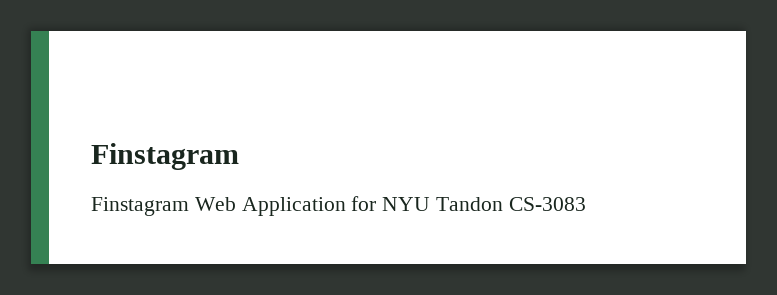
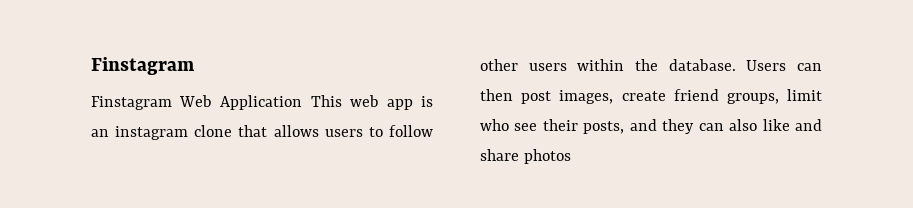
- Finstagram Web Application for NYU Tandon CS-3083
+ Finstagram Web Application This web app is an instagram clone that allows users to follow other users within the database. Users can then post images, create friend groups, limit who see their posts, and they can also like and share photos

